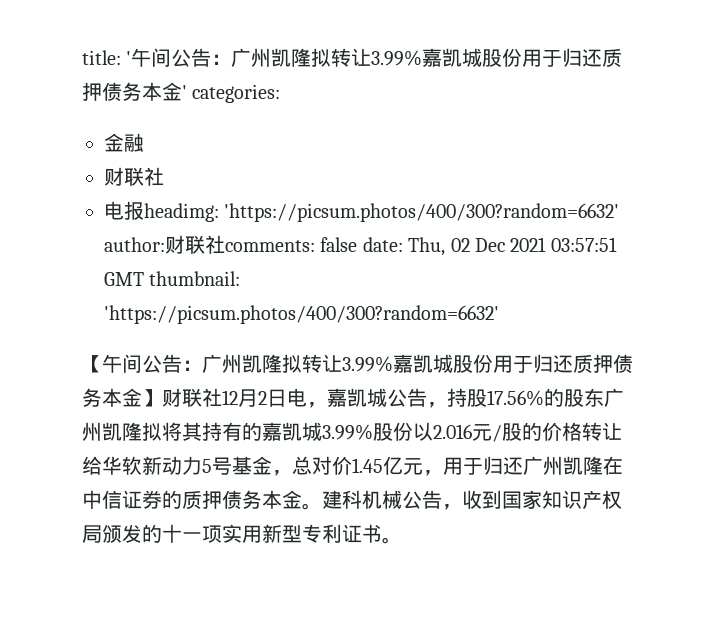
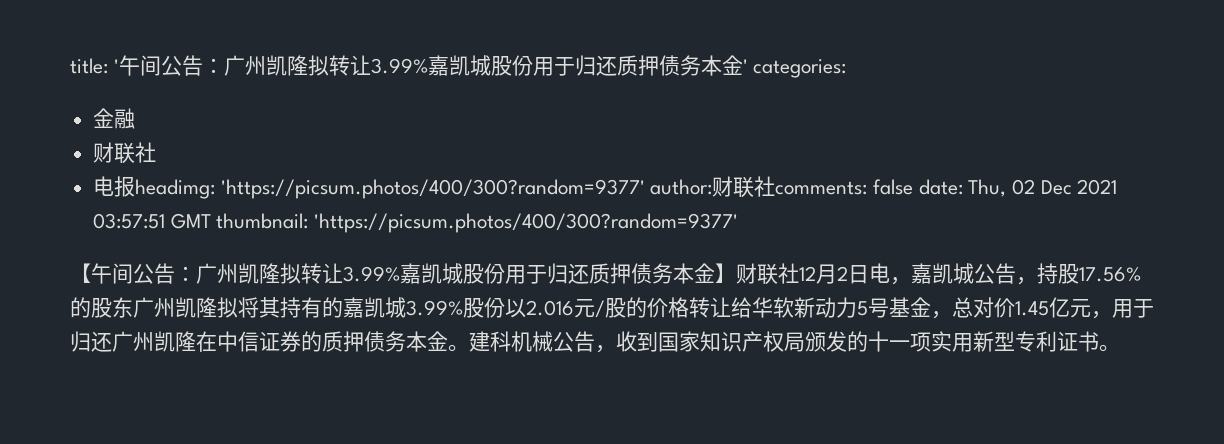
- 电报headimg: 'https://picsum.photos/400/300?random=6632' author:财联社comments: false date: Thu, 02 Dec 2021 03:57:51 GMT thumbnail: 'https://picsum.photos/400/300?random=6632'
+ 电报headimg: 'https://picsum.photos/400/300?random=9377' author:财联社comments: false date: Thu, 02 Dec 2021 03:57:51 GMT thumbnail: 'https://picsum.photos/400/300?random=9377'

